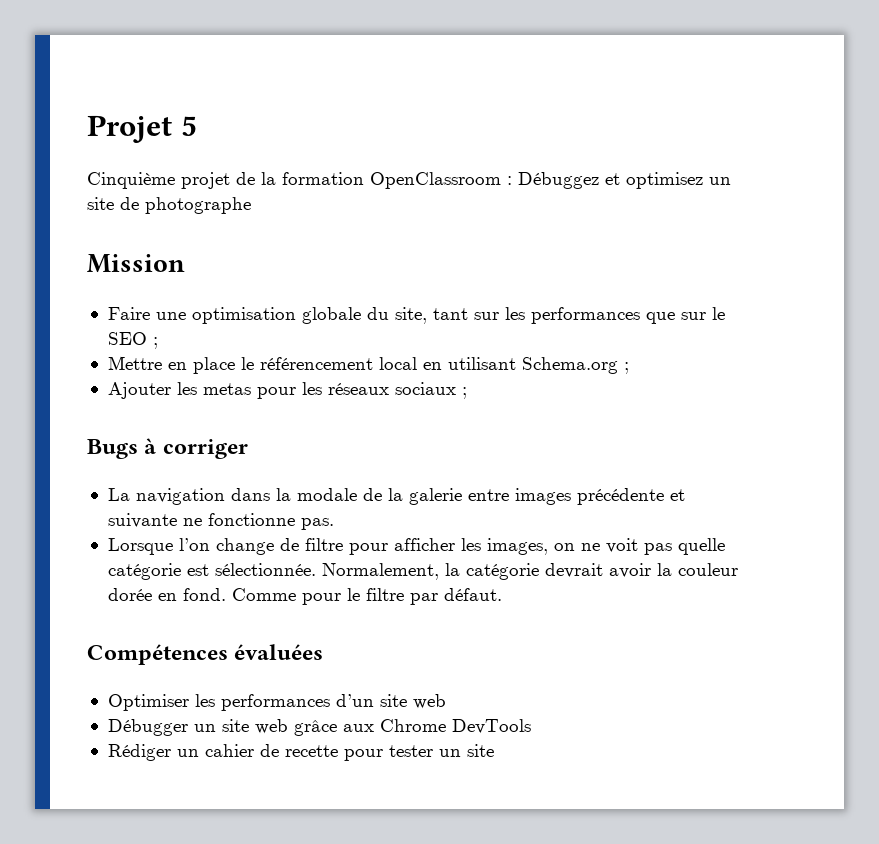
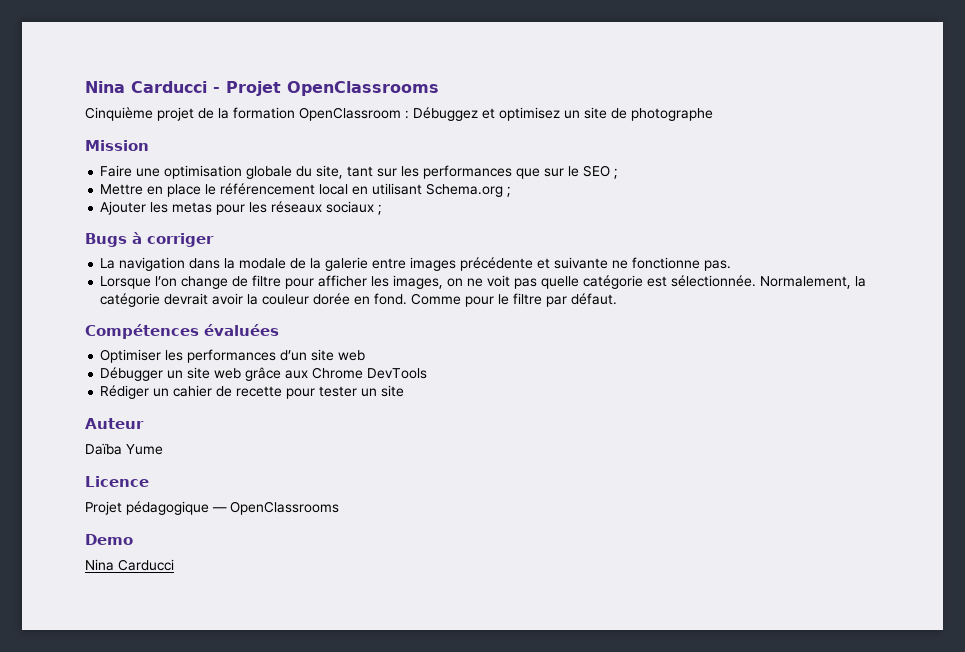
- Projet 5
+ Nina Carducci - Projet OpenClassrooms
+ Auteur
+ Daïba Yume
+ Licence
+ Projet pédagogique — OpenClassrooms
+ Demo
+ Nina Carducci

